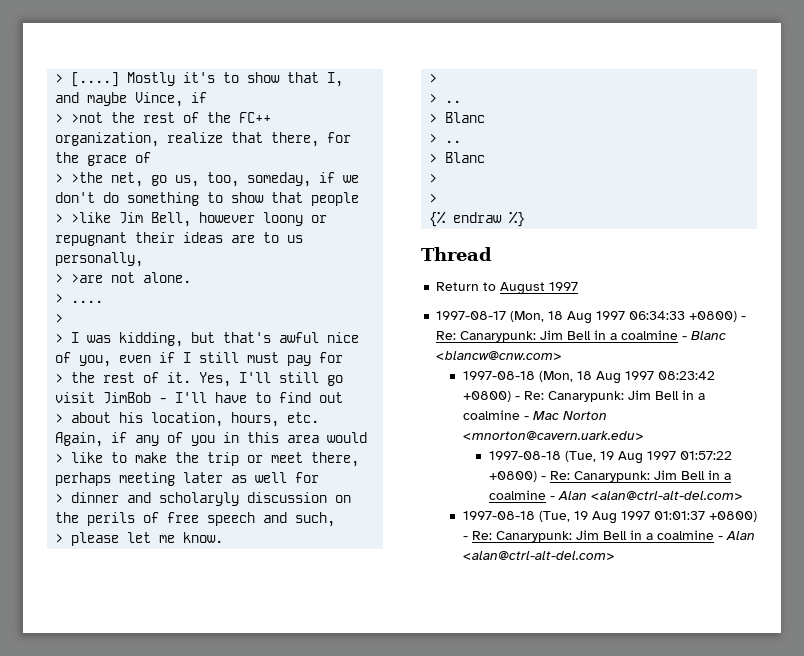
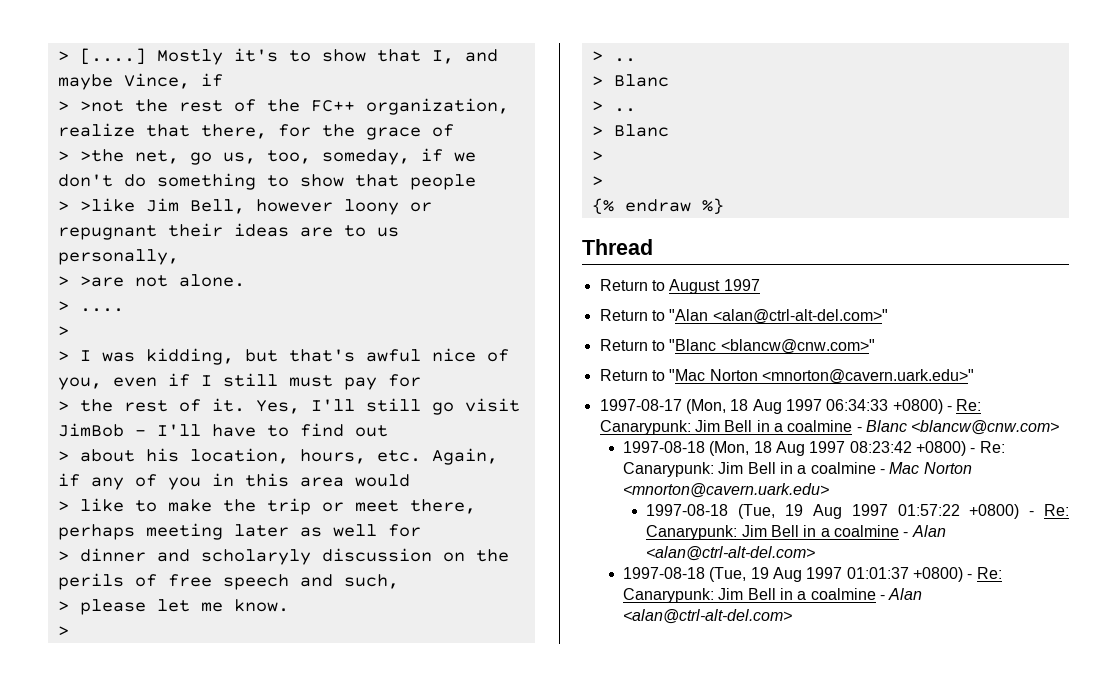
+ Return to "Alan <alan@ctrl-alt-del.com>"
+ Return to "Blanc <blancw@cnw.com>"
+ Return to "Mac Norton <mnorton@cavern.uark.edu>"

